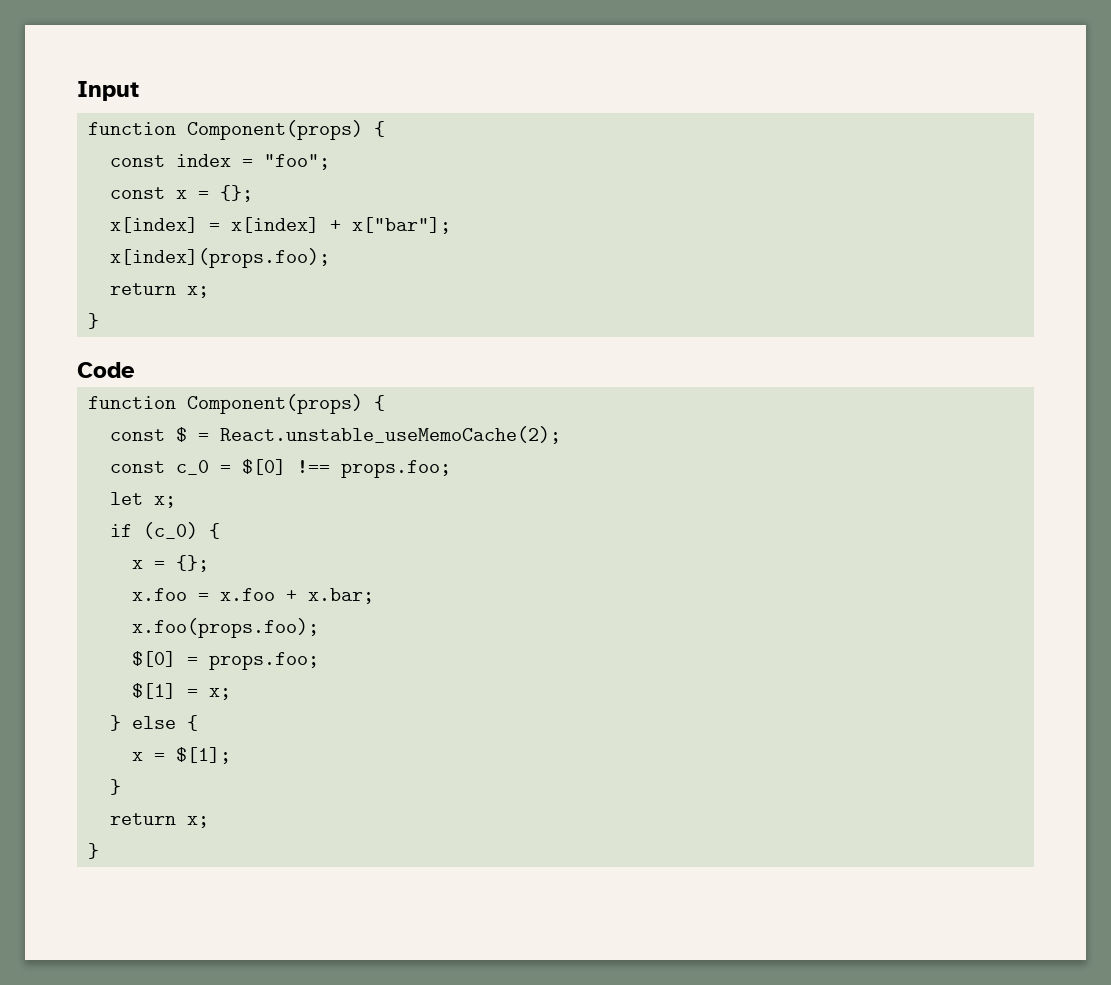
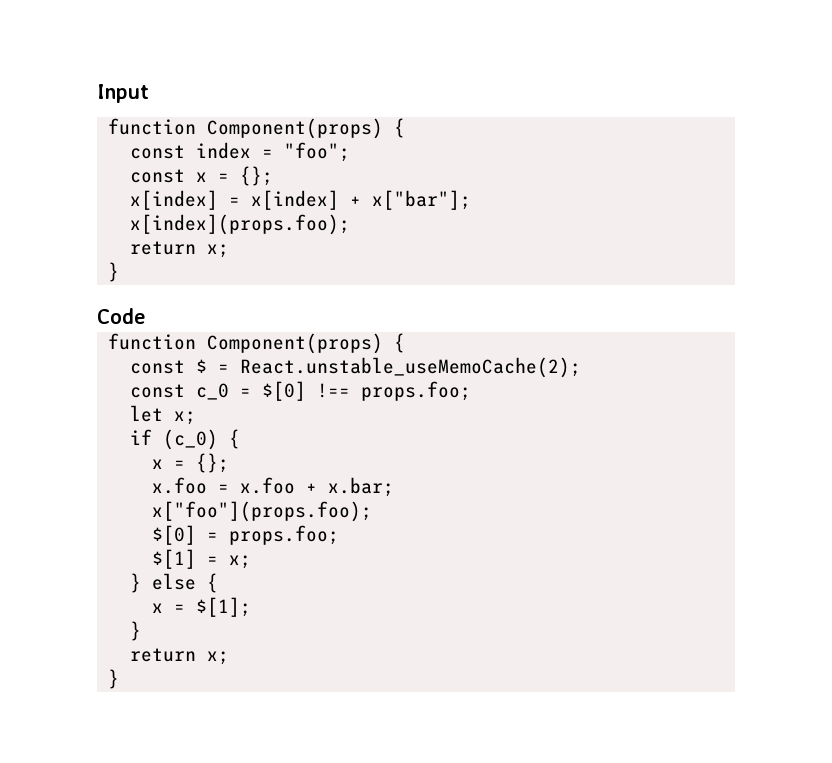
- x.foo(props.foo);
+ x["foo"](props.foo);

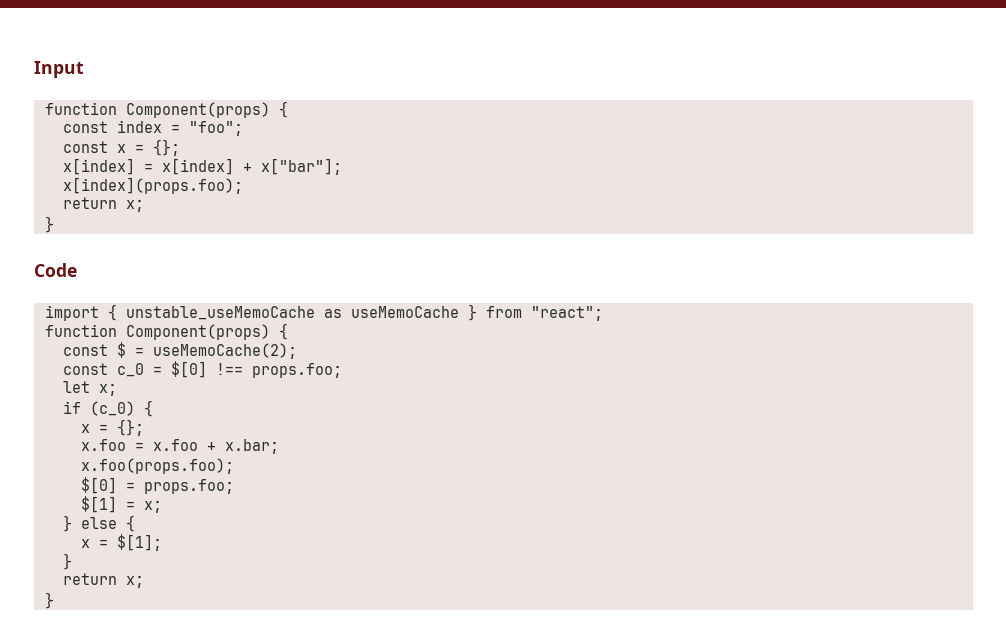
+ import { unstable_useMemoCache as useMemoCache } from "react";
- const $ = React.unstable_useMemoCache(2);
+ const $ = useMemoCache(2);
- x["foo"](props.foo);
+ x.foo(props.foo);

